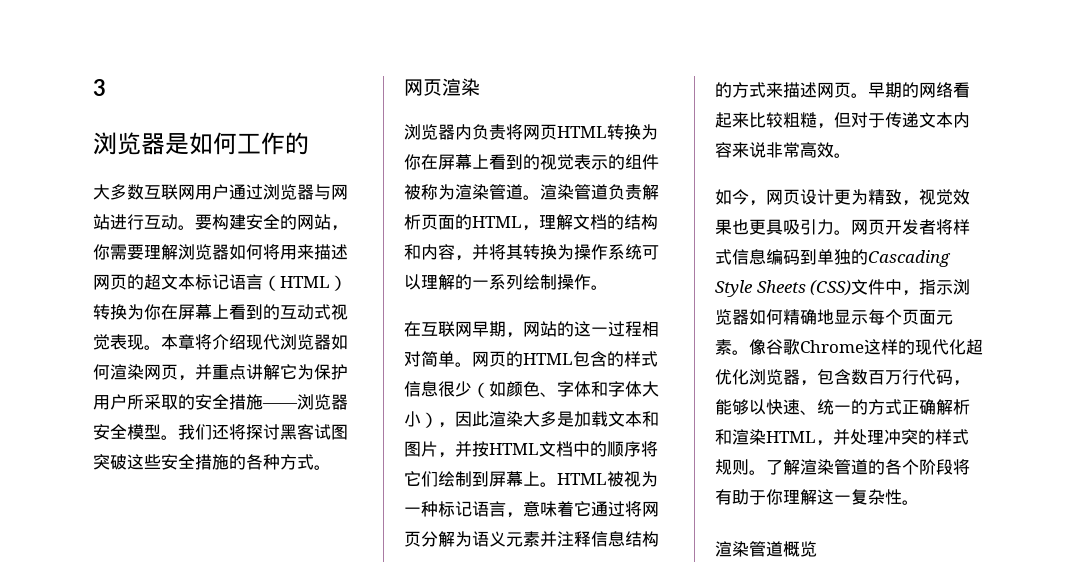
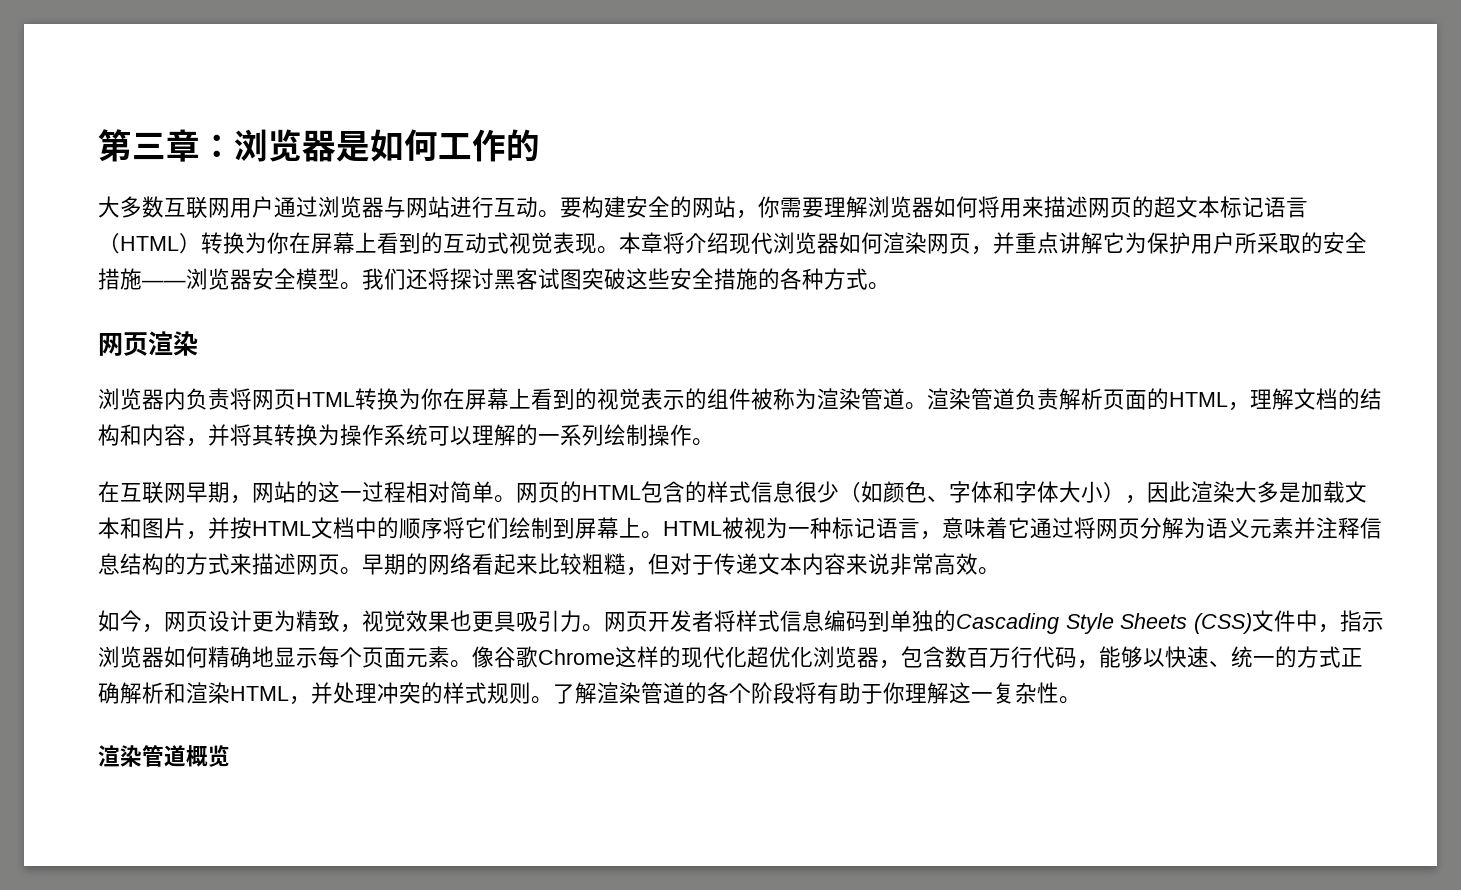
- 3
- 浏览器是如何工作的
+ 第三章：浏览器是如何工作的

